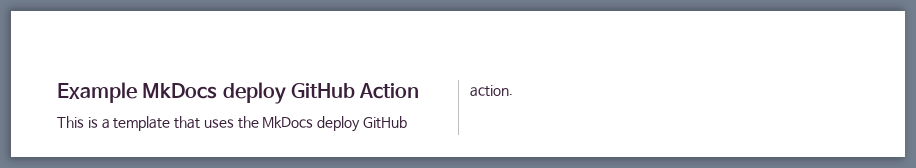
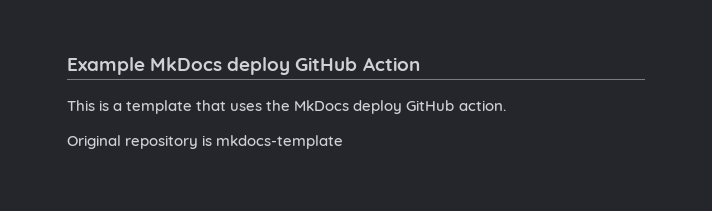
+ Original repository is mkdocs-template

